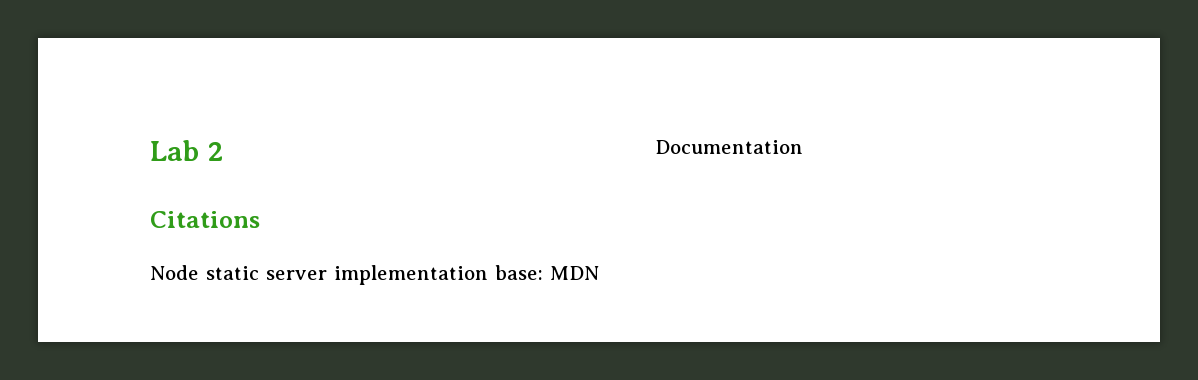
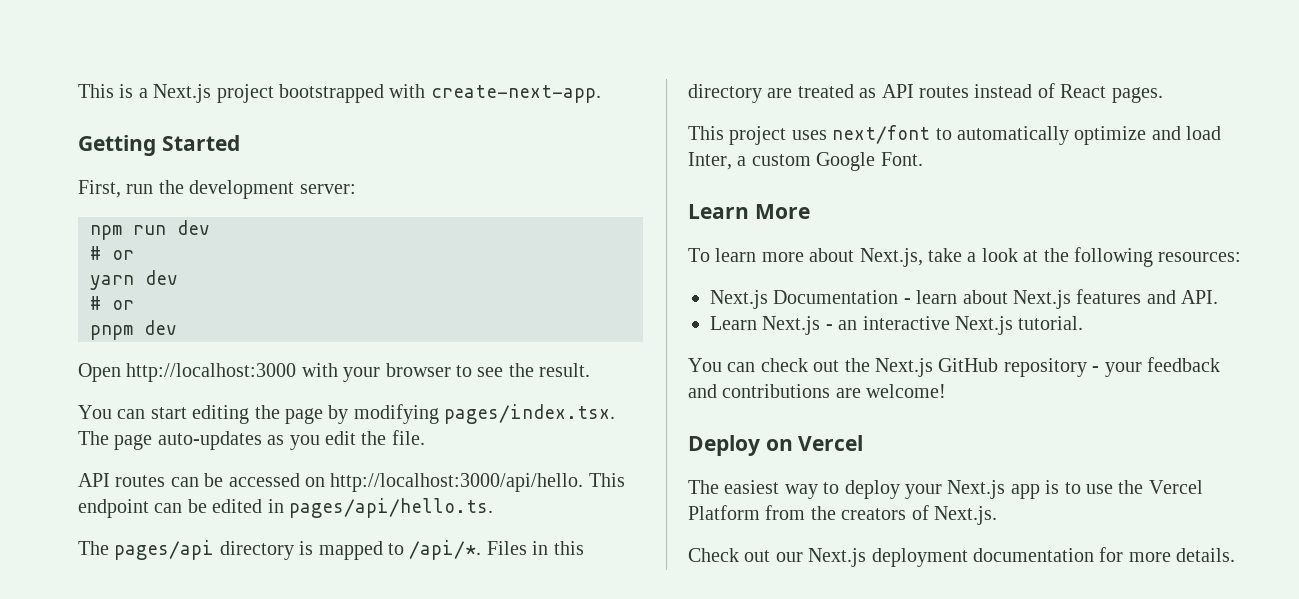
- Lab 2
- Citations
- Node static server implementation base: MDN Documentation
+ This is a Next.js project bootstrapped with create-next-app.
+ Getting Started
+ First, run the development server:
+ npm run dev
+ # or
+ yarn dev
+ # or
+ pnpm dev
+ Open http://localhost:3000 with your browser to see the result.
+ You can start editing the page by modifying pages/index.tsx. The page auto-updates as you edit the file.
+ API routes can be accessed on http://localhost:3000/api/hello. This endpoint can be edited in pages/api/hello.ts.
+ The pages/api directory is mapped to /api/*. Files in this directory are treated as API routes instead of React pages.
+ This project uses next/font to automatically optimize and load Inter, a custom Google Font.
+ Learn More
+ To learn more about Next.js, take a look at the following resources:
+ Next.js Documentation - learn about Next.js features and API.
+ Learn Next.js - an interactive Next.js tutorial.
+ You can check out the Next.js GitHub repository - your feedback and contributions are welcome!
+ Deploy on Vercel
+ The easiest way to deploy your Next.js app is to use the Vercel Platform from the creators of Next.js.
+ Check out our Next.js deployment documentation for more details.

